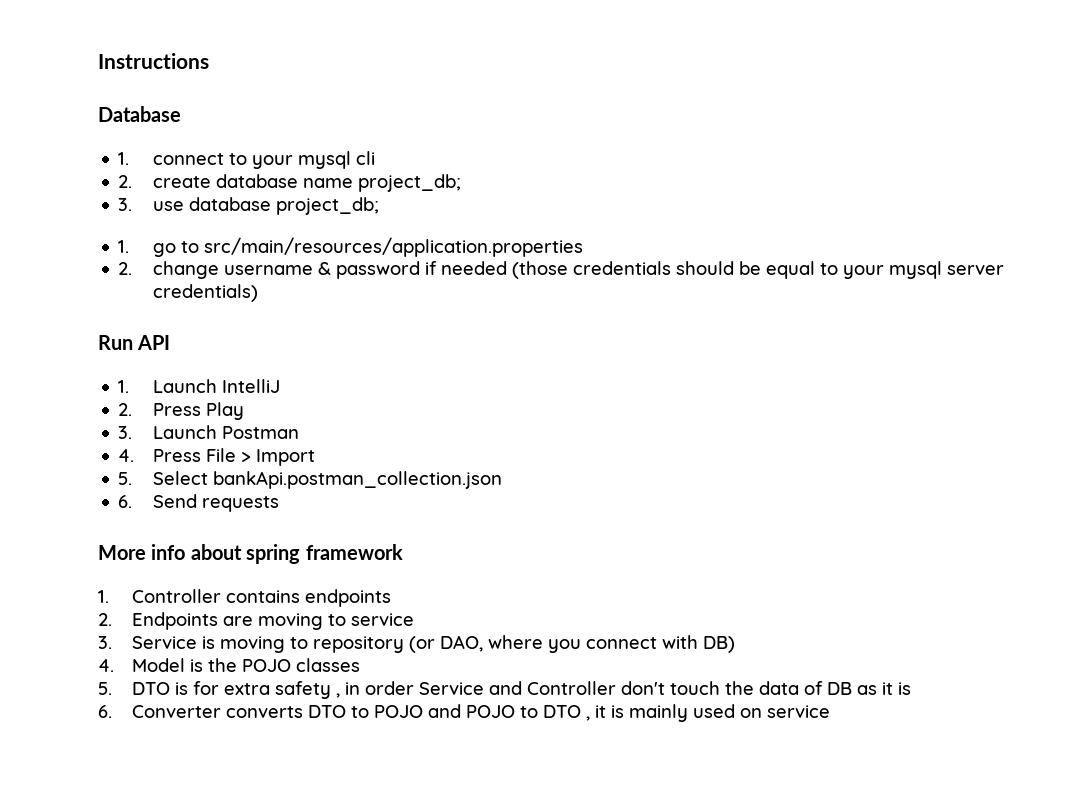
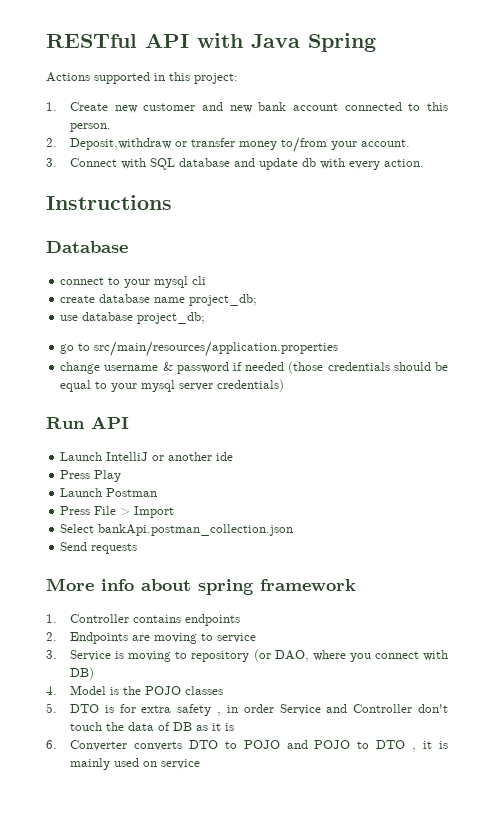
+ RESTful API with Java Spring
+ Actions supported in this project:
+ 1. Create new customer and new bank account connected to this person.
+ 2. Deposit,withdraw or transfer money to/from your account.
+ 3. Connect with SQL database and update db with every action.
- 1. connect to your mysql cli
+ connect to your mysql cli
- 2. create database name project_db;
+ create database name project_db;
- 3. use database project_db;
+ use database project_db;
- 1. go to src/main/resources/application.properties
+ go to src/main/resources/application.properties
- 2. change username & password if needed (those credentials should be equal to your mysql server credentials)
+ change username & password if needed (those credentials should be equal to your mysql server credentials)
- 1. Launch IntelliJ
- 2. Press Play
+ Launch IntelliJ or another ide
+ Press Play
- 3. Launch Postman
+ Launch Postman
- 4. Press File > Import
+ Press File > Import
- 5. Select bankApi.postman_collection.json
+ Select bankApi.postman_collection.json
- 6. Send requests
+ Send requests

